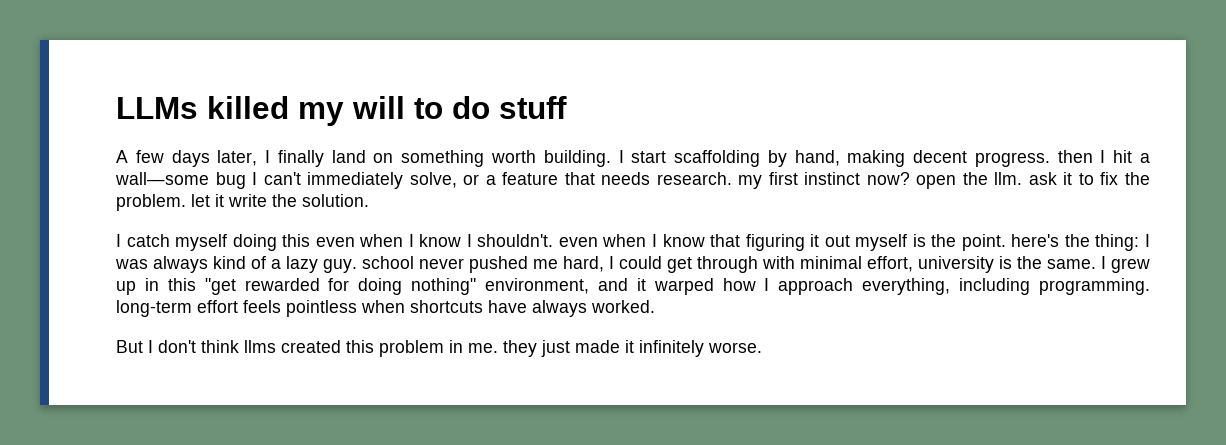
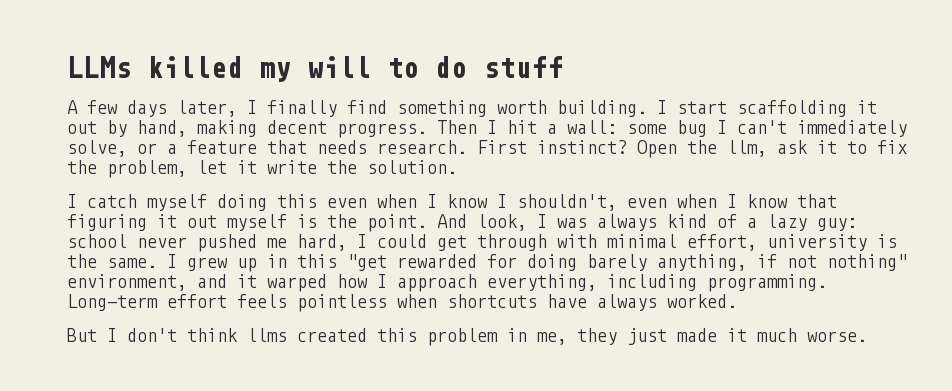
- A few days later, I finally land on something worth building.
+ A few days later, I finally find something worth building.
- I start scaffolding by hand, making decent progress. then I hit a wall—some bug I can't immediately solve, or a feature that needs research. my first instinct now? open the llm. ask it to fix the problem. let it write the solution.
+ I start scaffolding it out by hand, making decent progress. Then I hit a wall: some bug I can't immediately solve, or a feature that needs research. First instinct? Open the llm, ask it to fix the problem, let it write the solution.
- I catch myself doing this even when I know I shouldn't. even when I know that figuring it out myself is the point. here's the thing: I was always kind of a lazy guy. school never pushed me hard, I could get through with minimal effort, university is the same.
+ I catch myself doing this even when I know I shouldn't, even when I know that figuring it out myself is the point. And look, I was always kind of a lazy guy: school never pushed me hard, I could get through with minimal effort, university is the same.
- I grew up in this "get rewarded for doing nothing" environment, and it warped how I approach everything, including programming. long-term effort feels pointless when shortcuts have always worked.
+ I grew up in this "get rewarded for doing barely anything, if not nothing" environment, and it warped how I approach everything, including programming. Long-term effort feels pointless when shortcuts have always worked.
- But I don't think llms created this problem in me. they just made it infinitely worse.
+ But I don't think llms created this problem in me, they just made it much worse.

